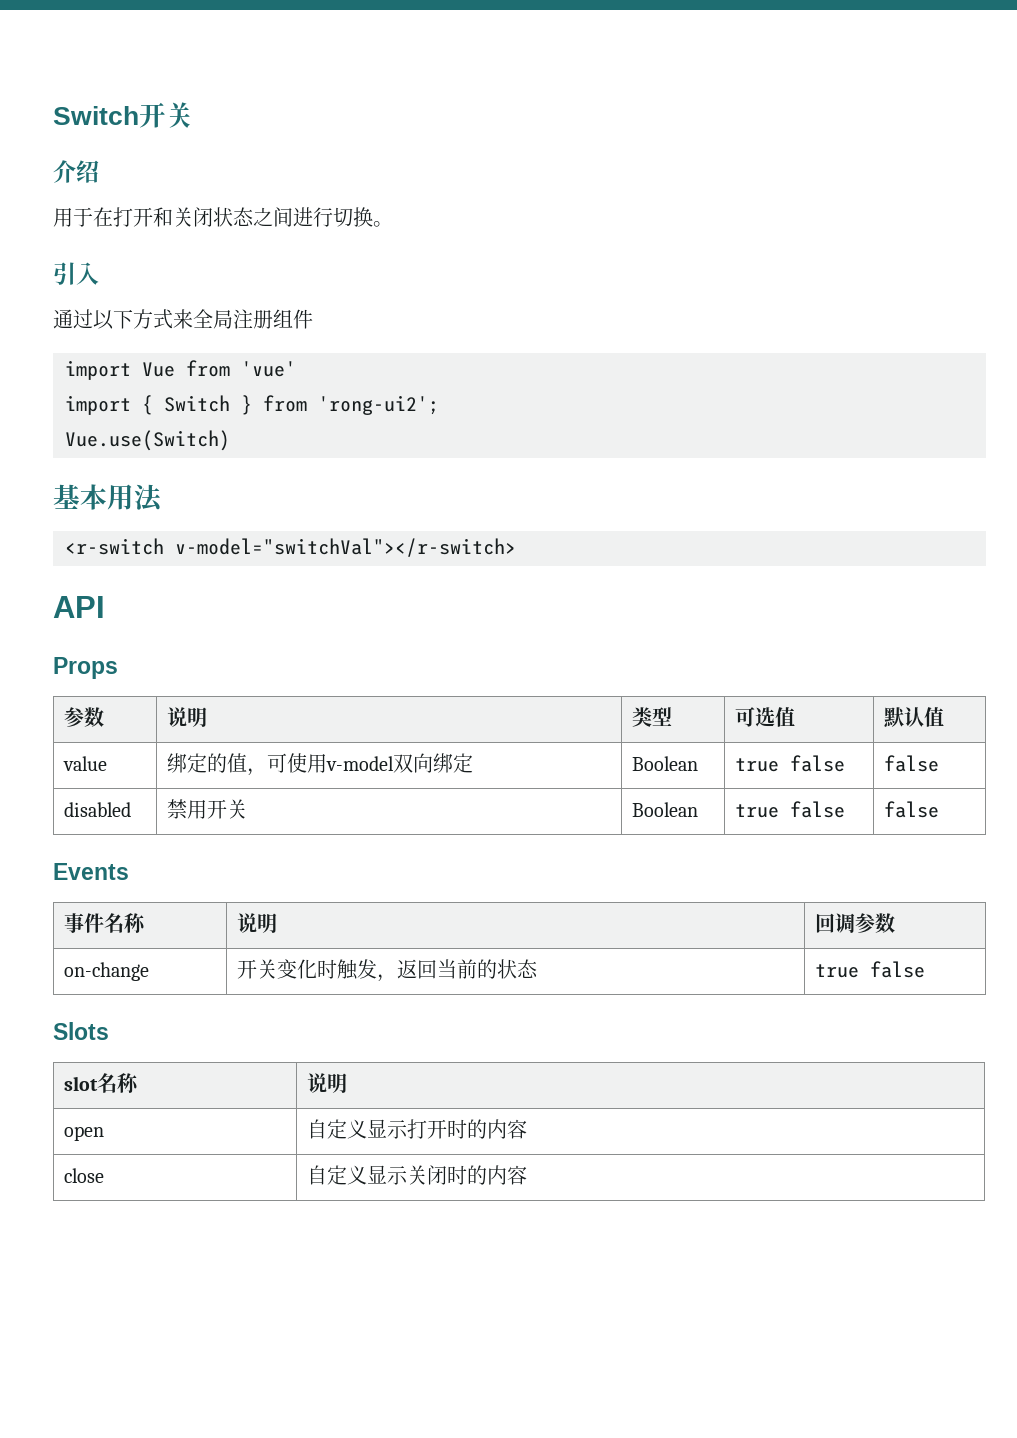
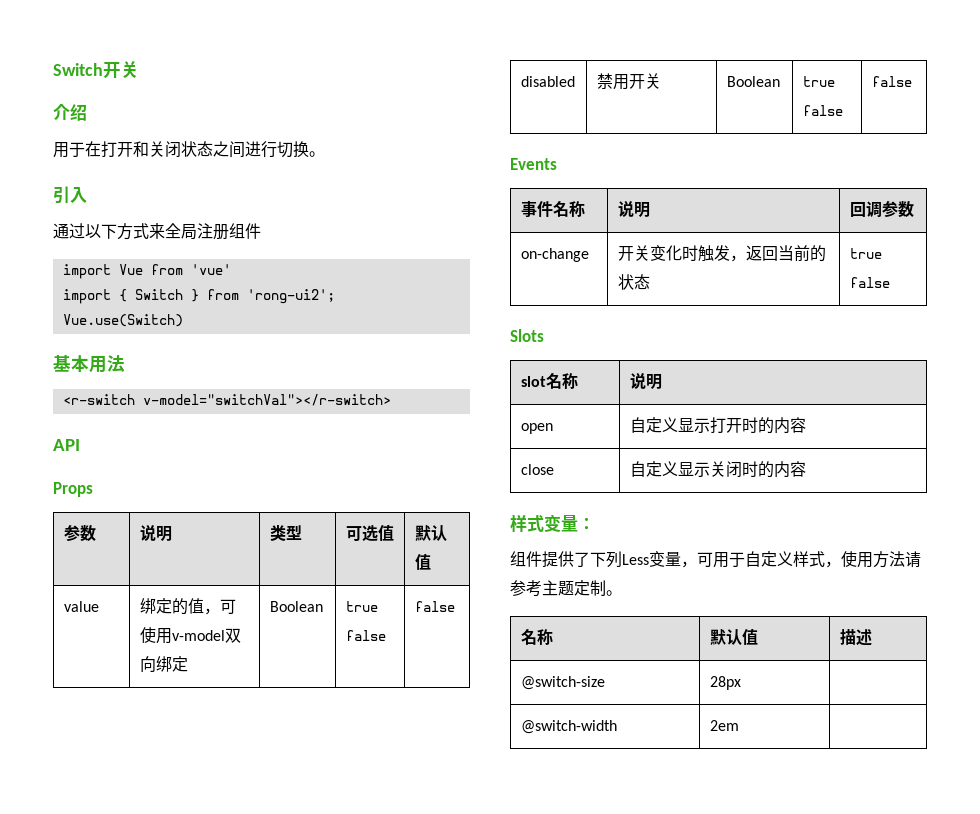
+ 样式变量：
+ 组件提供了下列Less变量，可用于自定义样式，使用方法请参考主题定制。
+ 名称 | 默认值 | 描述
+ @switch-size | 28px |
+ @switch-width | 2em |

